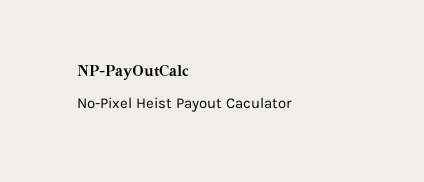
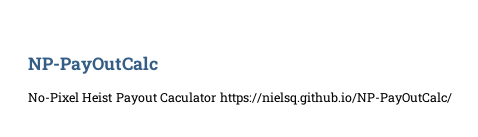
- No-Pixel Heist Payout Caculator
+ No-Pixel Heist Payout Caculator https://nielsq.github.io/NP-PayOutCalc/

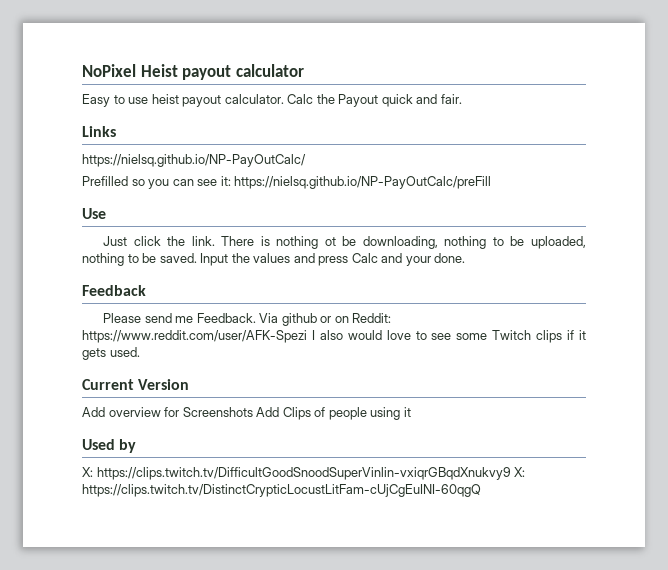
- NP-PayOutCalc
- No-Pixel Heist Payout Caculator https://nielsq.github.io/NP-PayOutCalc/
+ NoPixel Heist payout calculator
+ Easy to use heist payout calculator. Calc the Payout quick and fair.
+ Links
+ https://nielsq.github.io/NP-PayOutCalc/
+ Prefilled so you can see it: https://nielsq.github.io/NP-PayOutCalc/preFill
+ Use
+ Just click the link. There is nothing ot be downloading, nothing to be uploaded, nothing to be saved. Input the values and press Calc and your done.
+ Feedback
+ Please send me Feedback. Via github or on Reddit: https://www.reddit.com/user/AFK-Spezi I also would love to see some Twitch clips if it gets used.
+ Current Version
+ Add overview for Screenshots Add Clips of people using it
+ Used by
+ X: https://clips.twitch.tv/DifficultGoodSnoodSuperVinlin-vxiqrGBqdXnukvy9 X: https://clips.twitch.tv/DistinctCrypticLocustLitFam-cUjCgEuINI-60qgQ

